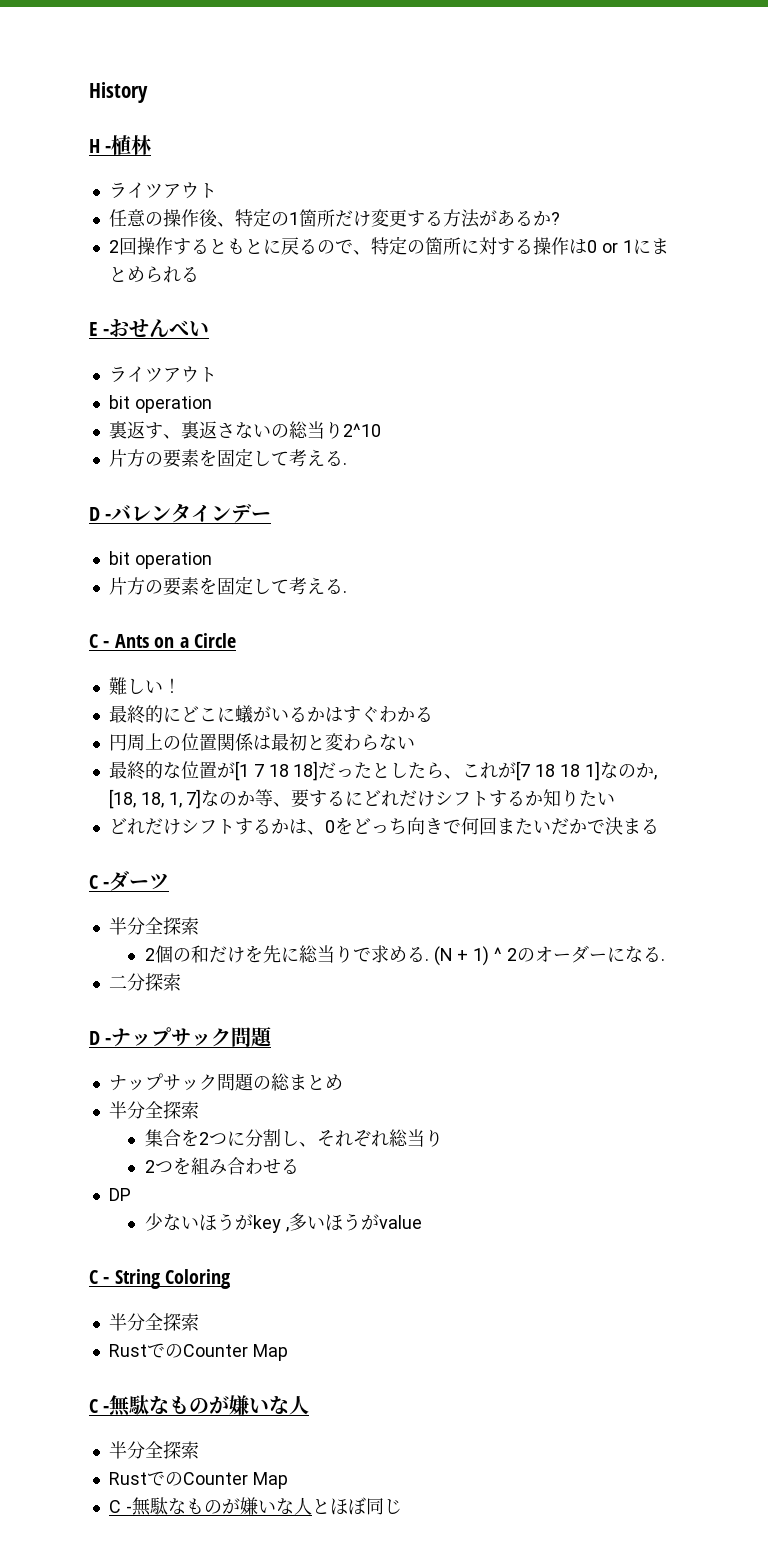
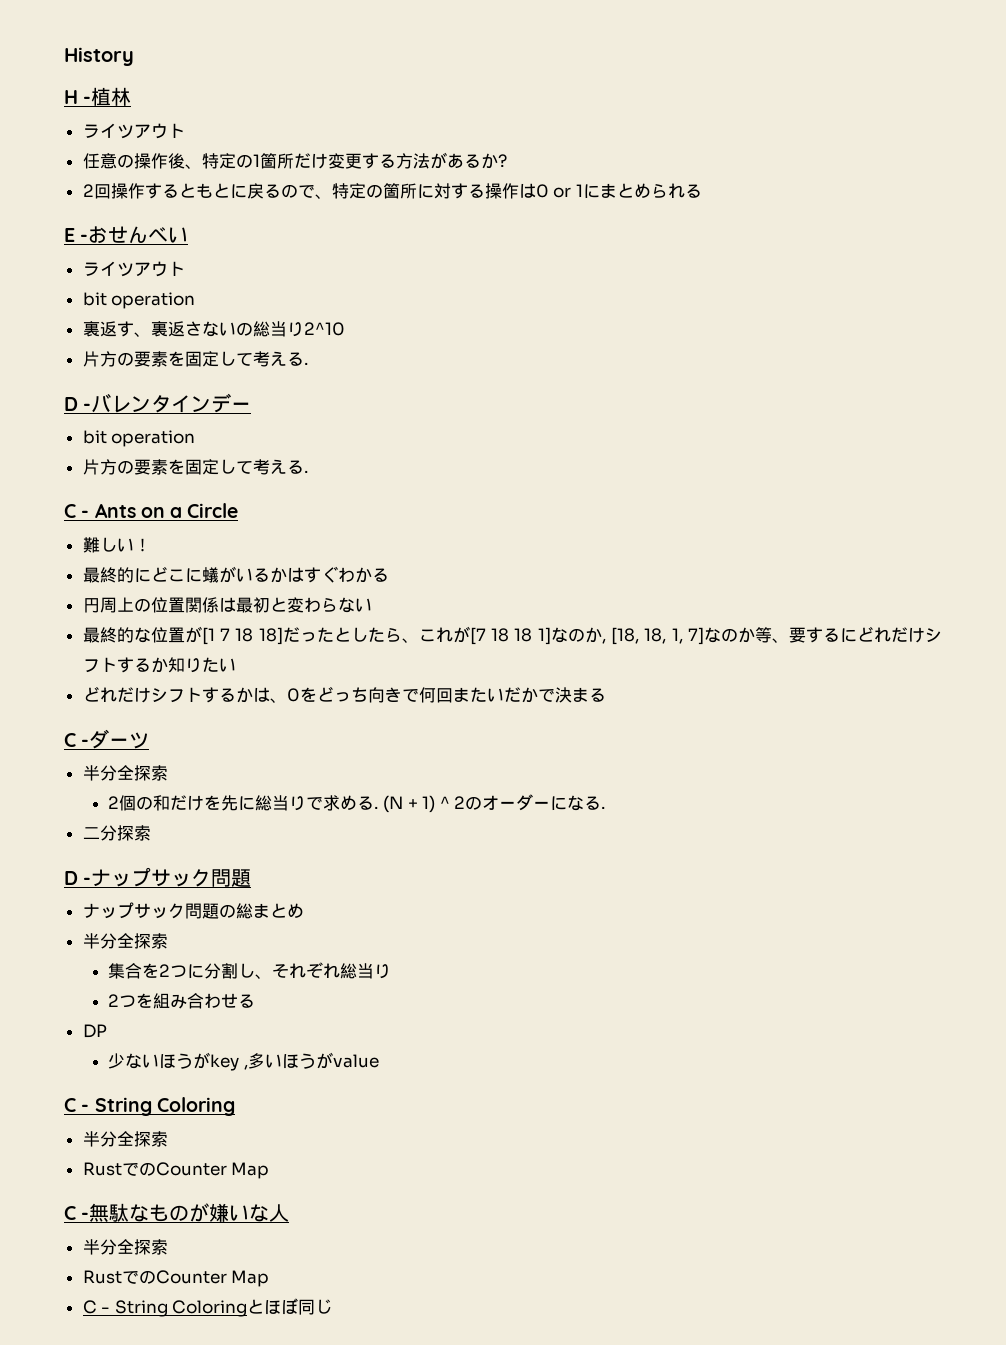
- C -無駄なものが嫌いな人とほぼ同じ
+ C - String Coloringとほぼ同じ

